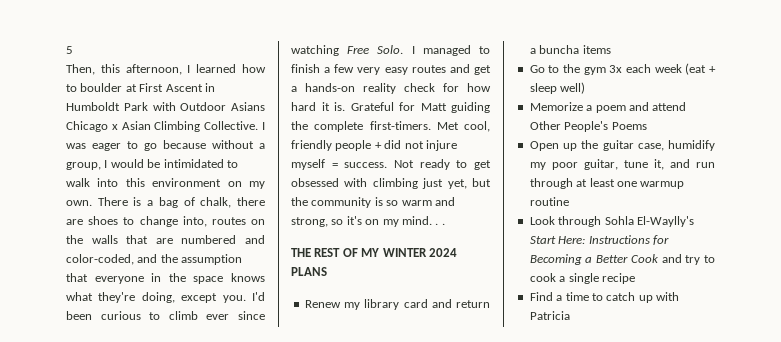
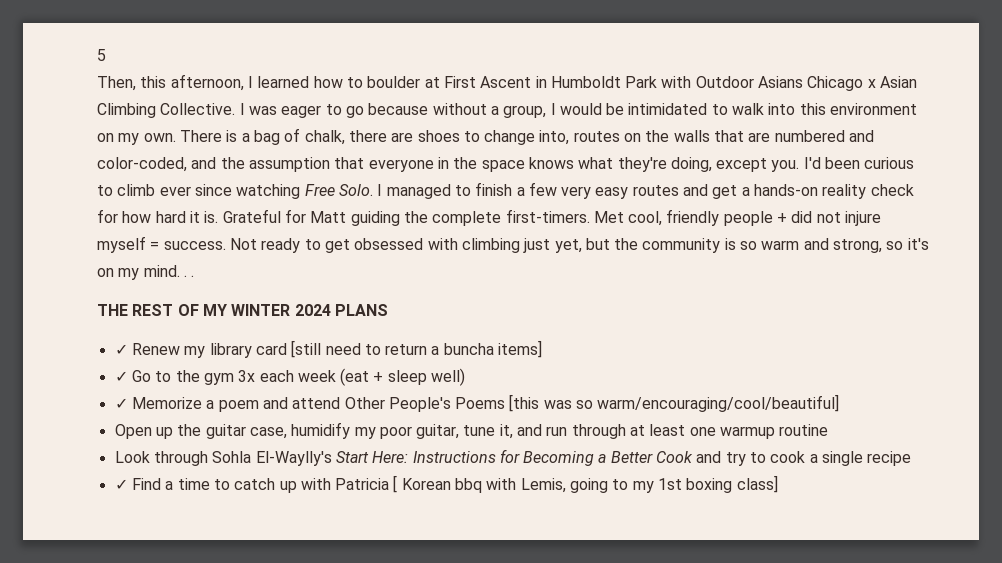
- Renew my library card and return a buncha items
- Go to the gym 3x each week (eat + sleep well)
+ ✓ Renew my library card [still need to return a buncha items]
+ ✓ Go to the gym 3x each week (eat + sleep well)
- Memorize a poem and attend Other People's Poems
+ ✓ Memorize a poem and attend Other People's Poems [this was so warm/encouraging/cool/beautiful]
- Find a time to catch up with Patricia
+ ✓ Find a time to catch up with Patricia [ Korean bbq with Lemis, going to my 1st boxing class]

